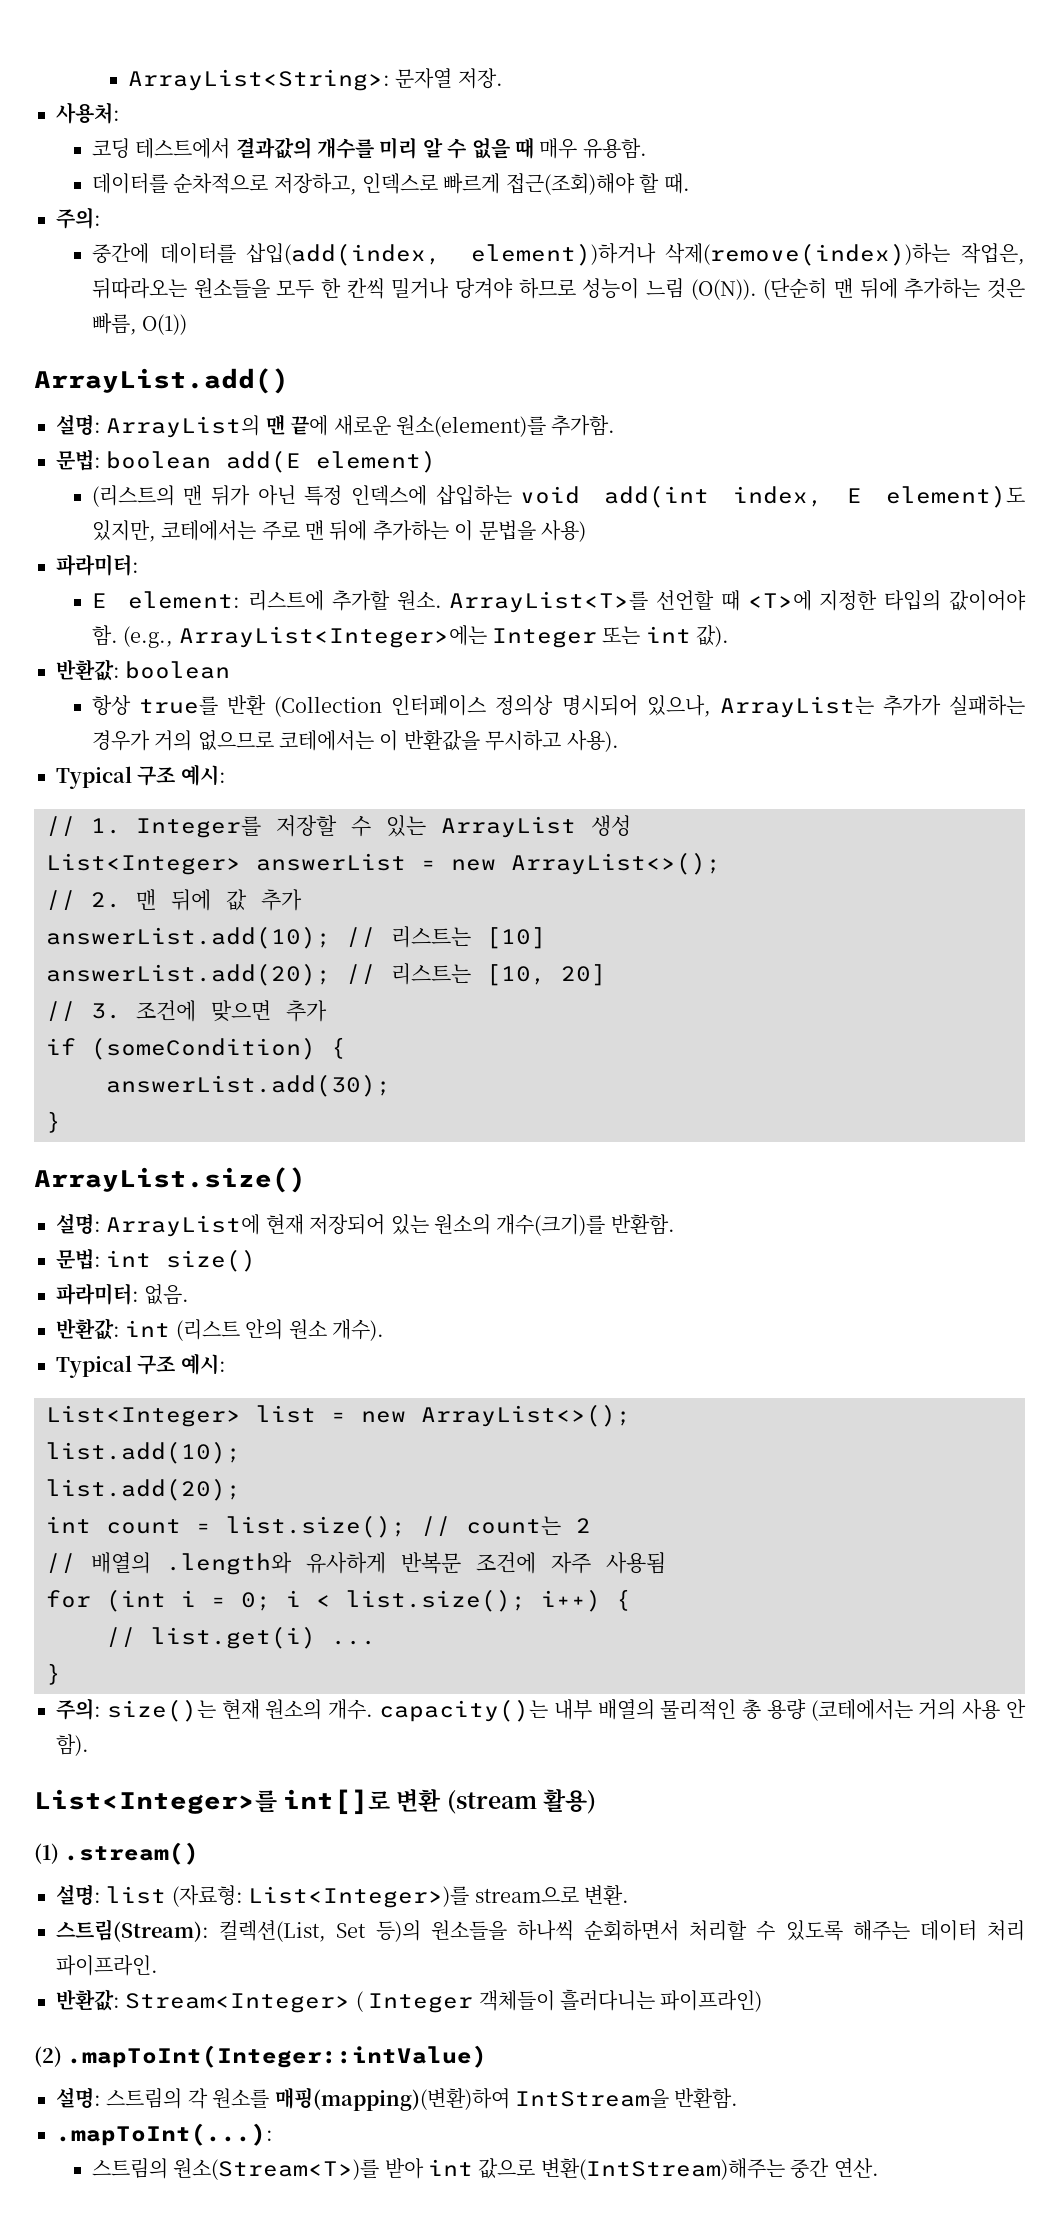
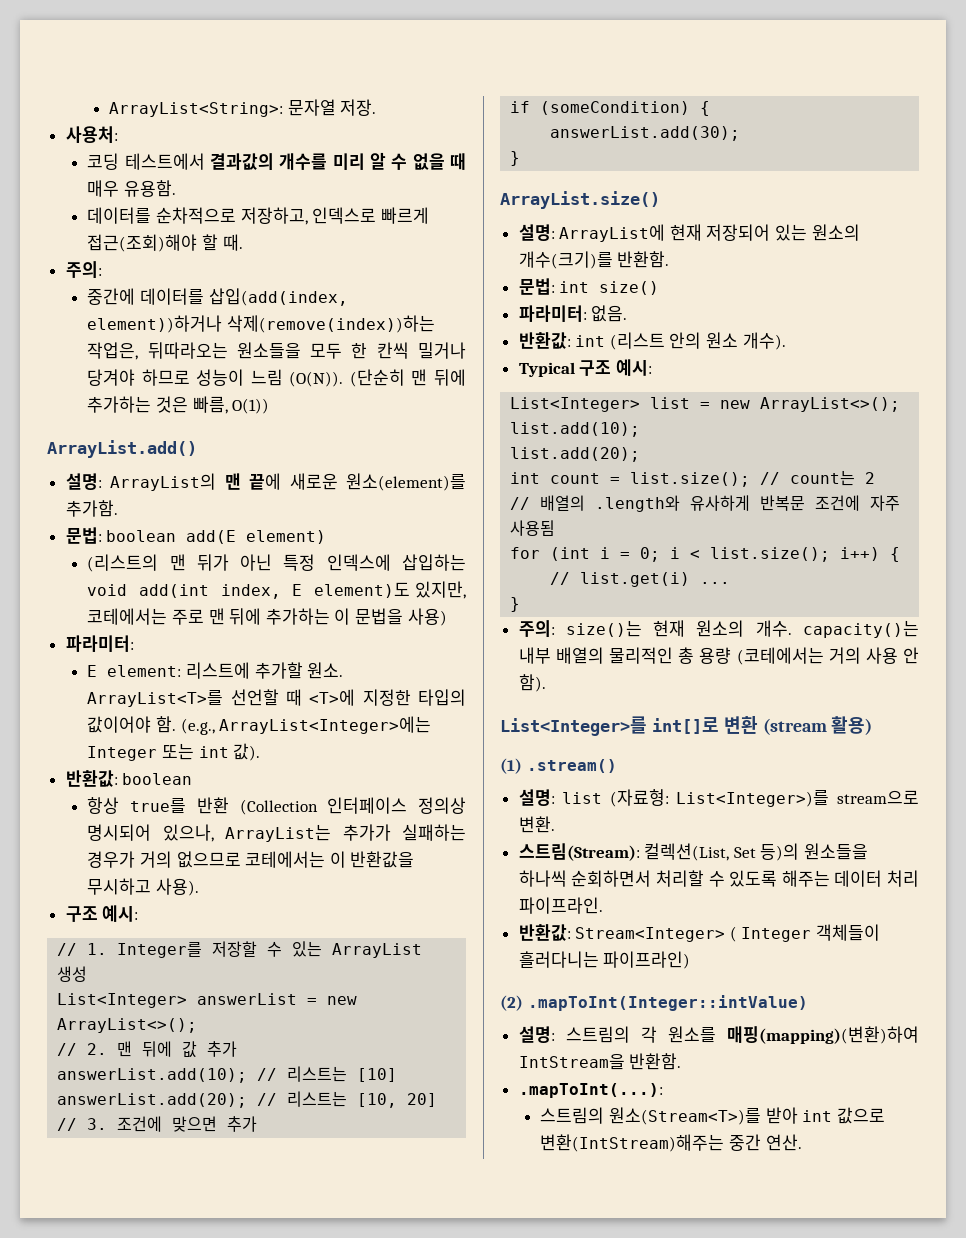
  항상 true를 반환 (Collection 인터페이스 정의상 명시되어 있으나, ArrayList는 추가가 실패하는 경우가 거의 없으므로 코테에서는 이 반환값을 무시하고 사용).
- Typical 구조 예시:
+ 구조 예시:

